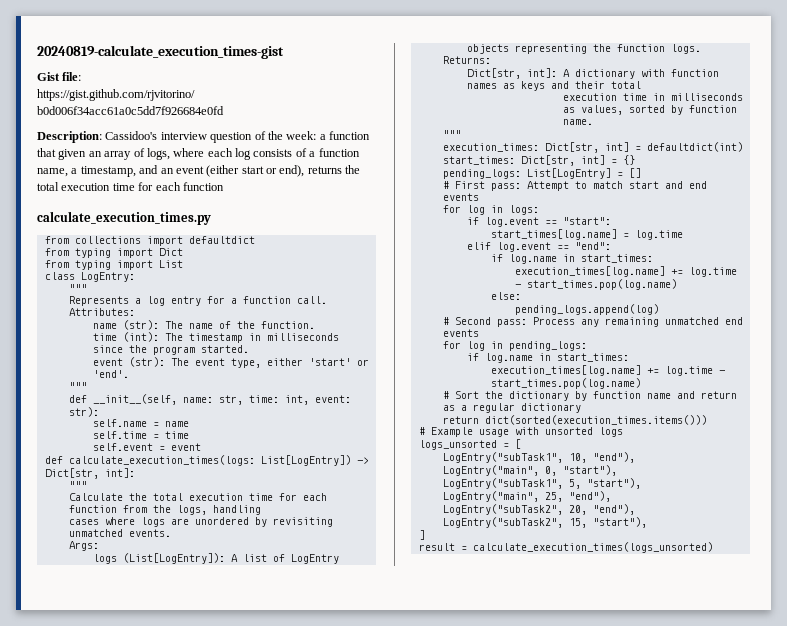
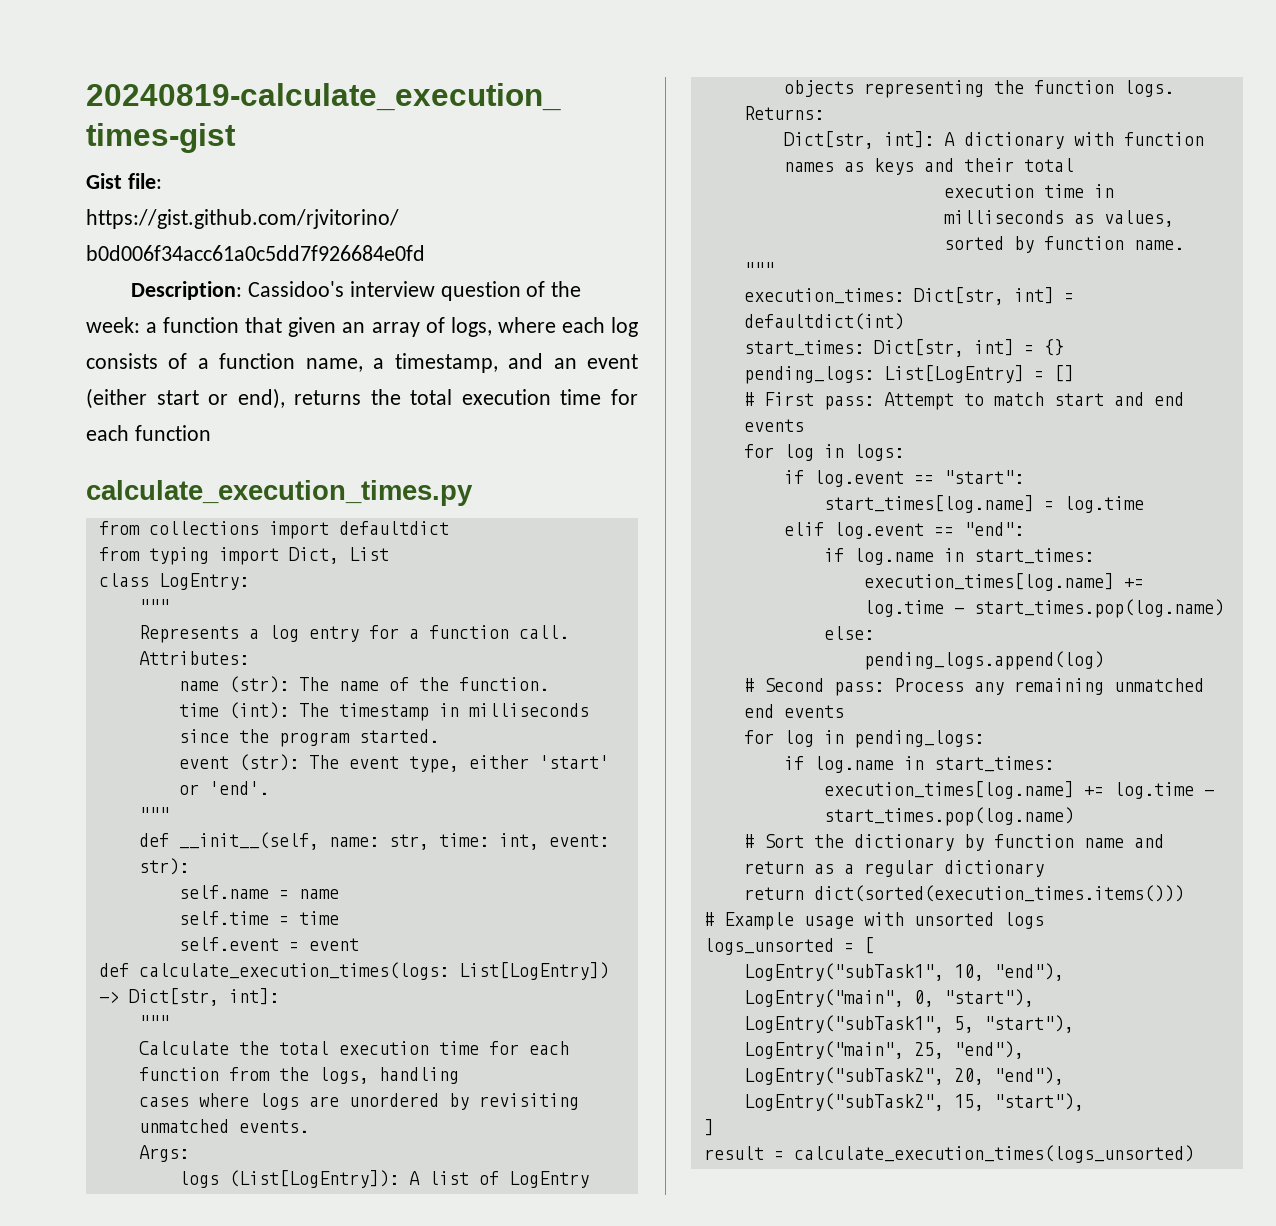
- from typing import Dict
- from typing import List
+ from typing import Dict, List

